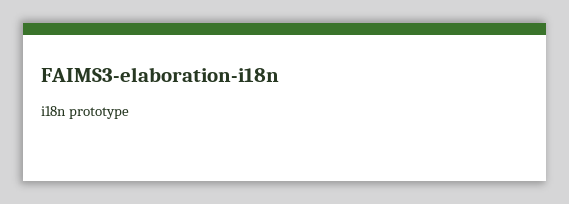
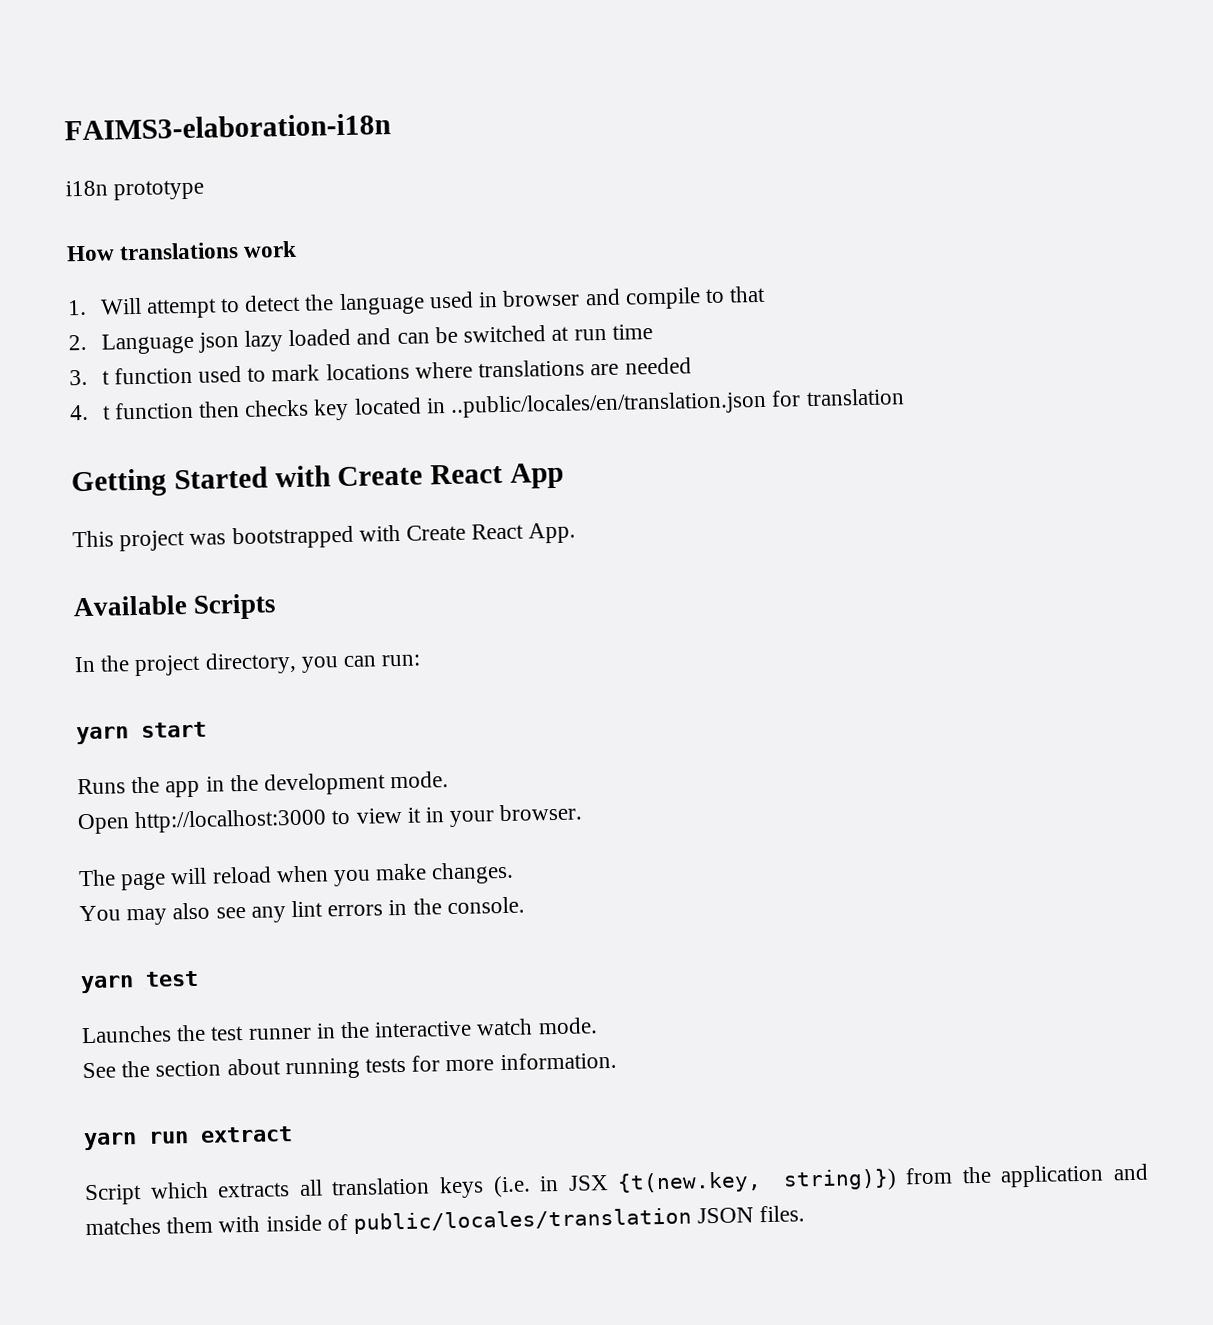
+ How translations work
+ 1. Will attempt to detect the language used in browser and compile to that
+ 2. Language json lazy loaded and can be switched at run time
+ 3. t function used to mark locations where translations are needed
+ 4. t function then checks key located in ..public/locales/en/translation.json for translation
+ Getting Started with Create React App
+ This project was bootstrapped with Create React App.
+ Available Scripts
+ In the project directory, you can run:
+ yarn start
+ Runs the app in the development mode.
+ Open http://localhost:3000 to view it in your browser.
+ The page will reload when you make changes.
+ You may also see any lint errors in the console.
+ yarn test
+ Launches the test runner in the interactive watch mode.
+ See the section about running tests for more information.
+ yarn run extract
+ Script which extracts all translation keys (i.e. in JSX {t(new.key, string)}) from the application and matches them with inside of public/locales/translation JSON files.

